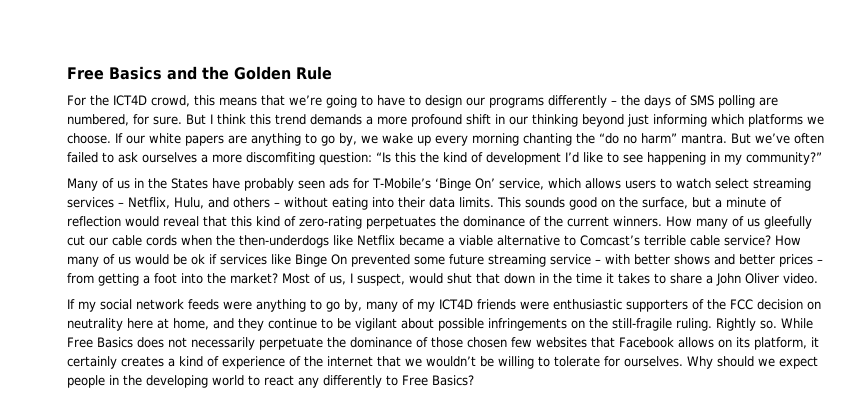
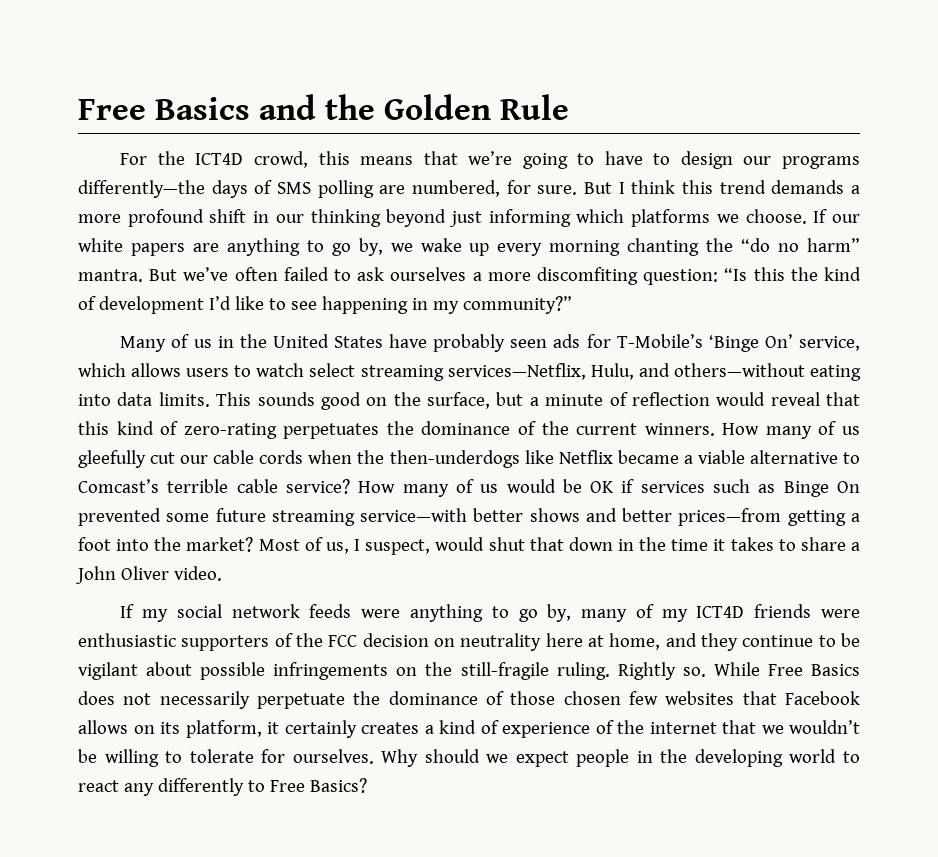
- For the ICT4D crowd, this means that we’re going to have to design our programs differently – the days of SMS polling are numbered, for sure.
+ For the ICT4D crowd, this means that we’re going to have to design our programs differently—the days of SMS polling are numbered, for sure.
- Many of us in the States have probably seen ads for T-Mobile’s ‘Binge On’ service, which allows users to watch select streaming services – Netflix, Hulu, and others – without eating into their data limits.
+ Many of us in the United States have probably seen ads for T-Mobile’s ‘Binge On’ service, which allows users to watch select streaming services—Netflix, Hulu, and others—without eating into data limits.
- How many of us would be ok if services like Binge On prevented some future streaming service – with better shows and better prices – from getting a foot into the market?
+ How many of us would be OK if services such as Binge On prevented some future streaming service—with better shows and better prices—from getting a foot into the market?

